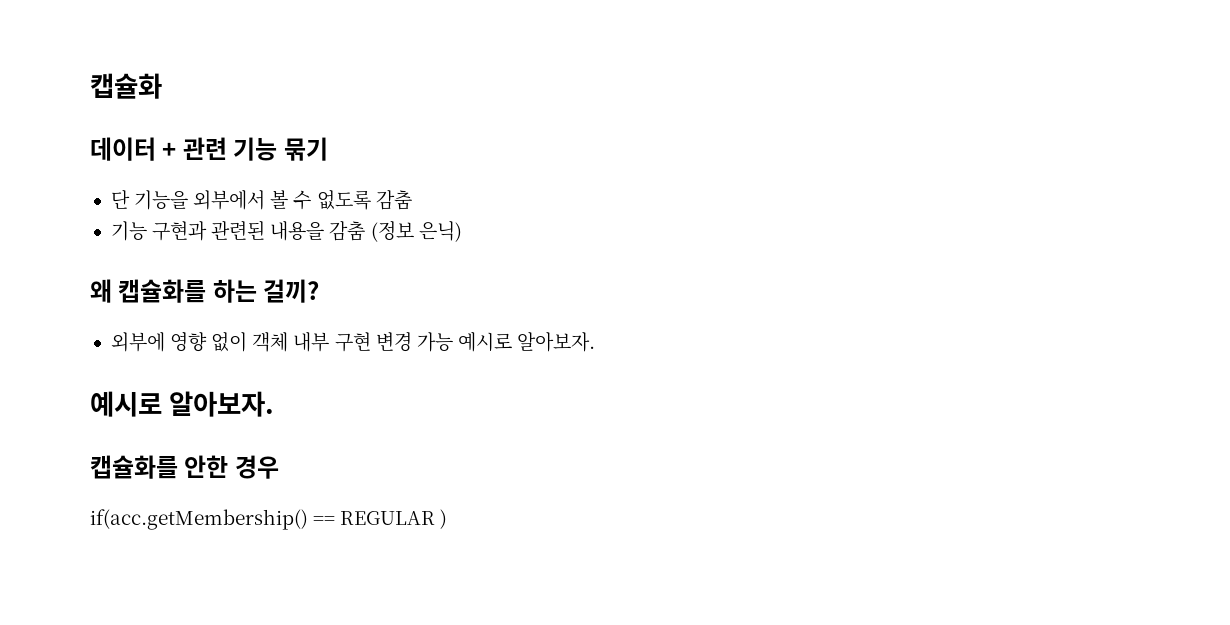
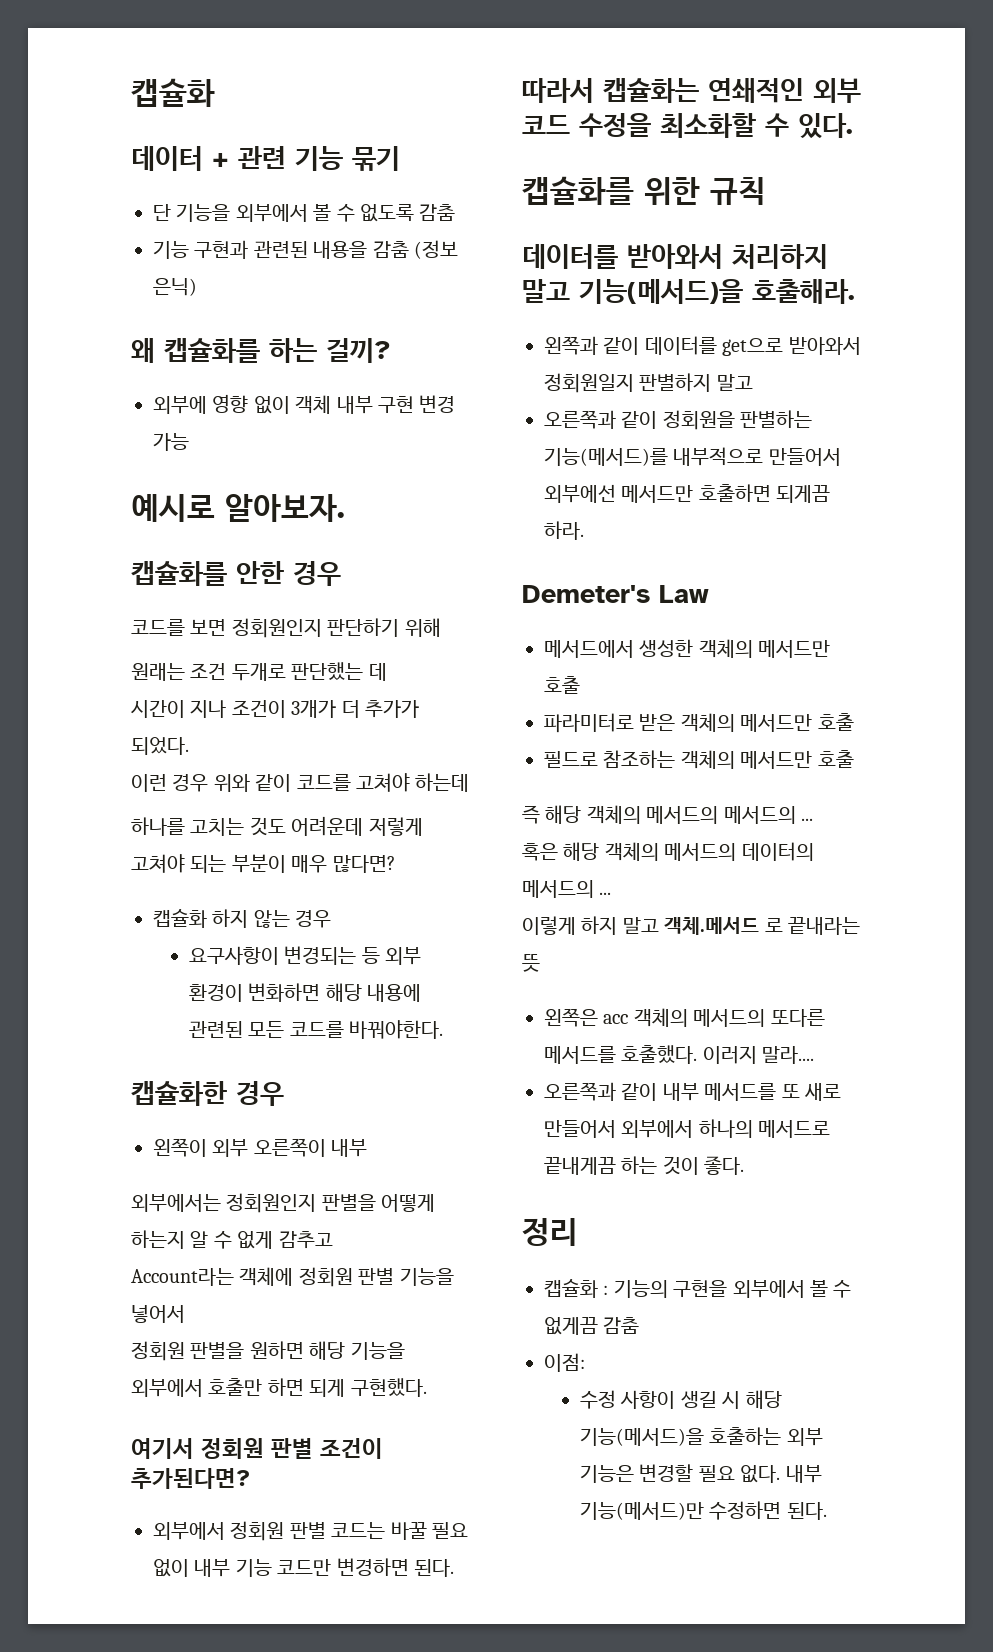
- 외부에 영향 없이 객체 내부 구현 변경 가능 예시로 알아보자.
+ 외부에 영향 없이 객체 내부 구현 변경 가능
- if(acc.getMembership() == REGULAR )
+ 코드를 보면 정회원인지 판단하기 위해
+ 원래는 조건 두개로 판단했는 데
+ 시간이 지나 조건이 3개가 더 추가가 되었다.
+ 이런 경우 위와 같이 코드를 고쳐야 하는데
+ 하나를 고치는 것도 어려운데 저렇게 고쳐야 되는 부분이 매우 많다면?
+ 캡슐화 하지 않는 경우
+ 요구사항이 변경되는 등 외부 환경이 변화하면 해당 내용에 관련된 모든 코드를 바꿔야한다.
+ 캡슐화한 경우
+ 왼쪽이 외부 오른쪽이 내부
+ 외부에서는 정회원인지 판별을 어떻게 하는지 알 수 없게 감추고
+ Account라는 객체에 정회원 판별 기능을 넣어서
+ 정회원 판별을 원하면 해당 기능을 외부에서 호출만 하면 되게 구현했다.
+ 여기서 정회원 판별 조건이 추가된다면?
+ 외부에서 정회원 판별 코드는 바꿀 필요 없이 내부 기능 코드만 변경하면 된다.
+ 따라서 캡슐화는 연쇄적인 외부 코드 수정을 최소화할 수 있다.
+ 캡슐화를 위한 규칙
+ 데이터를 받아와서 처리하지 말고 기능(메서드)을 호출해라.
+ 왼쪽과 같이 데이터를 get으로 받아와서 정회원일지 판별하지 말고
+ 오른쪽과 같이 정회원을 판별하는 기능(메서드)를 내부적으로 만들어서 외부에선 메서드만 호출하면 되게끔 하라.
+ Demeter's Law
+ 메서드에서 생성한 객체의 메서드만 호출
+ 파라미터로 받은 객체의 메서드만 호출
+ 필드로 참조하는 객체의 메서드만 호출
+ 즉 해당 객체의 메서드의 메서드의 ...
+ 혹은 해당 객체의 메서드의 데이터의 메서드의 ...
+ 이렇게 하지 말고 객체.메서드 로 끝내라는 뜻
+ 왼쪽은 acc 객체의 메서드의 또다른 메서드를 호출했다. 이러지 말라....
+ 오른쪽과 같이 내부 메서드를 또 새로 만들어서 외부에서 하나의 메서드로 끝내게끔 하는 것이 좋다.
+ 정리
+ 캡슐화 : 기능의 구현을 외부에서 볼 수 없게끔 감춤
+ 이점:
+ 수정 사항이 생길 시 해당 기능(메서드)을 호출하는 외부 기능은 변경할 필요 없다. 내부 기능(메서드)만 수정하면 된다.

